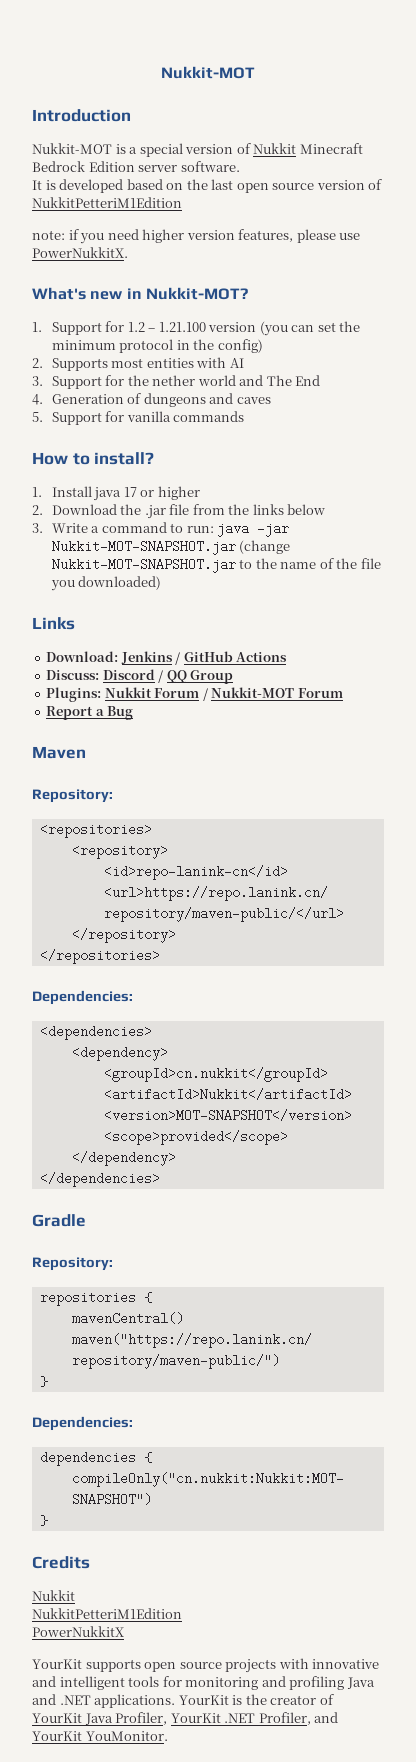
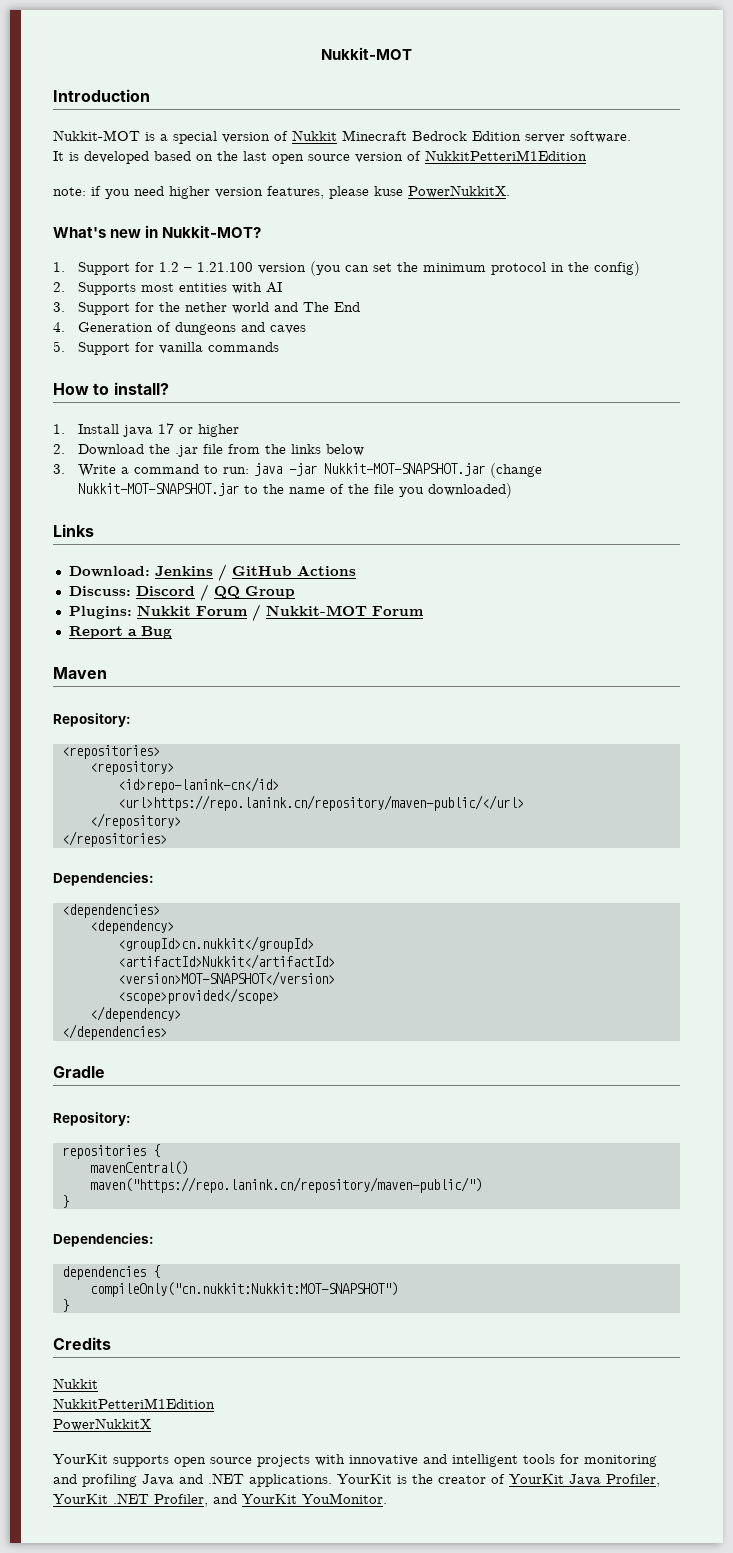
- note: if you need higher version features, please use PowerNukkitX.
+ note: if you need higher version features, please kuse PowerNukkitX.

